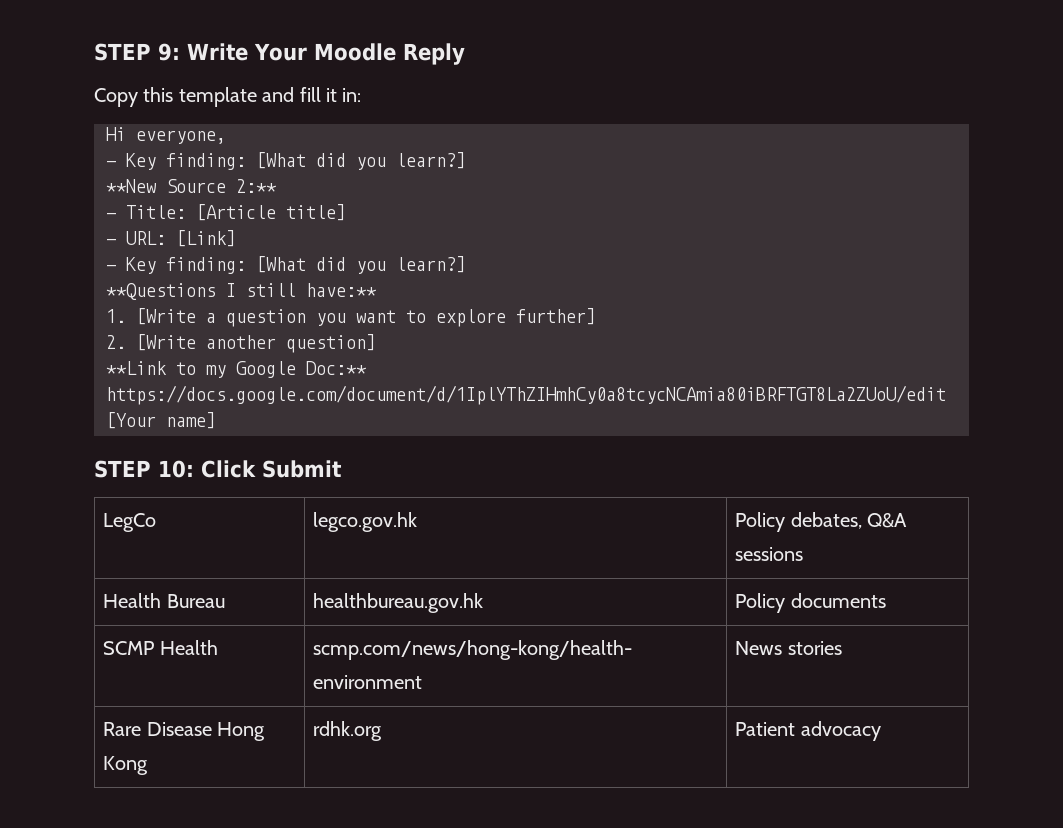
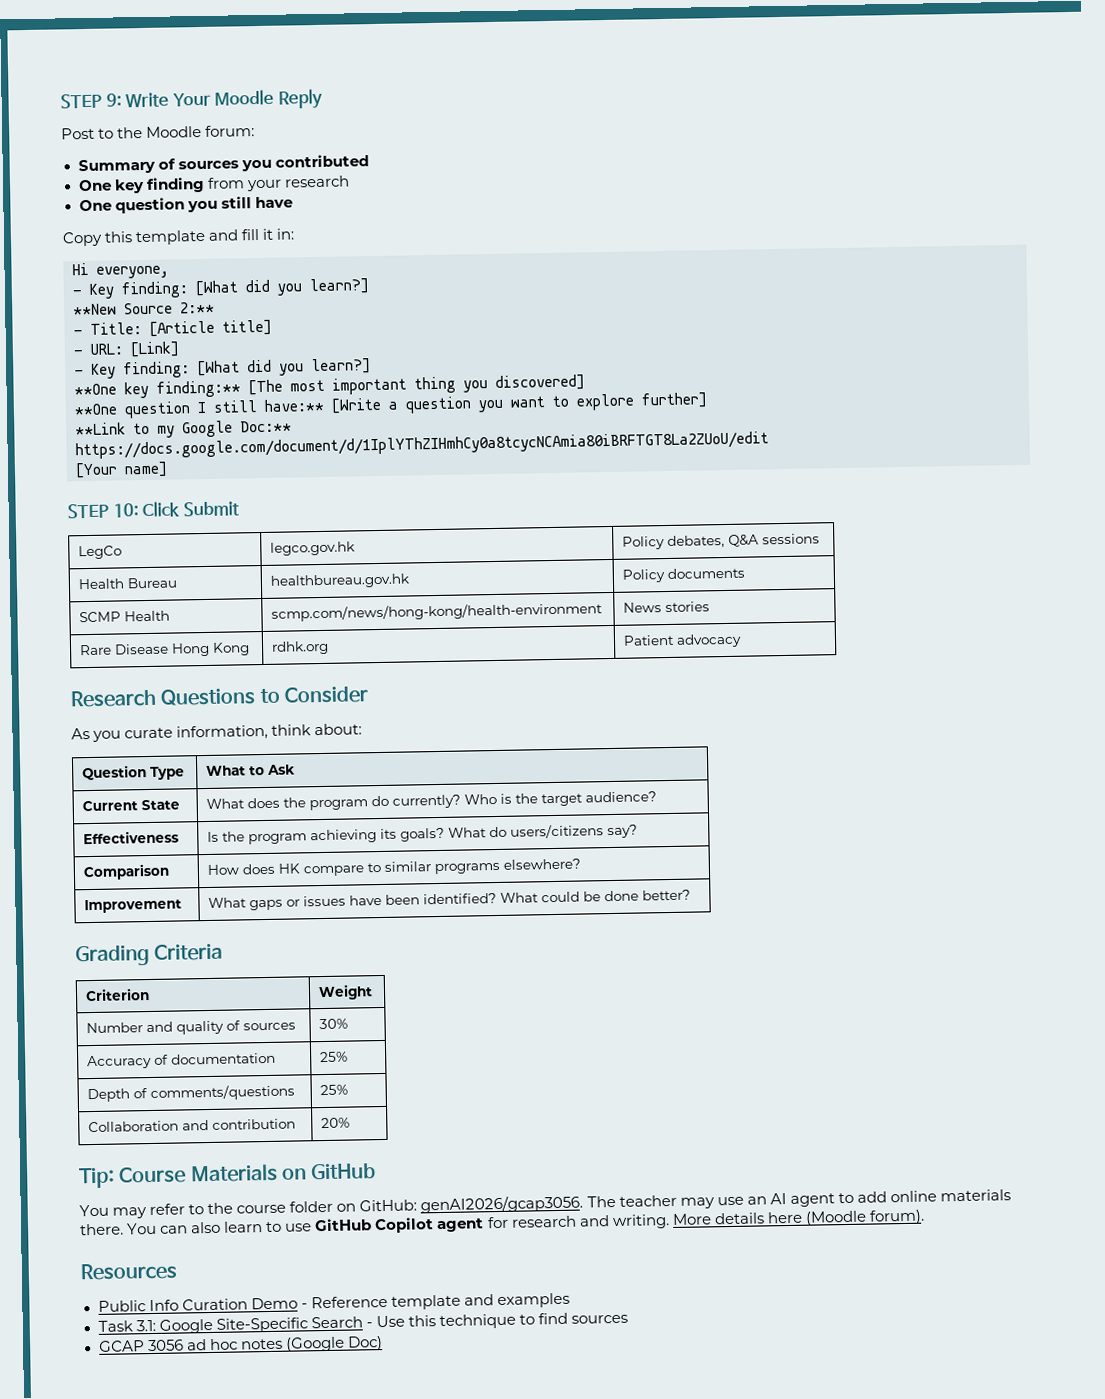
+ Post to the Moodle forum:
+ Summary of sources you contributed
+ One key finding from your research
+ One question you still have
- **Questions I still have:**
- 1. [Write a question you want to explore further]
+ **One key finding:** [The most important thing you discovered]
+ **One question I still have:** [Write a question you want to explore further]
- 2. [Write another question]
+ Research Questions to Consider
+ As you curate information, think about:
+ Question Type | What to Ask
+ Current State | What does the program do currently? Who is the target audience?
+ Effectiveness | Is the program achieving its goals? What do users/citizens say?
+ Comparison | How does HK compare to similar programs elsewhere?
+ Improvement | What gaps or issues have been identified? What could be done better?
+ Grading Criteria
+ Criterion | Weight
+ Number and quality of sources | 30%
+ Accuracy of documentation | 25%
+ Depth of comments/questions | 25%
+ Collaboration and contribution | 20%
+ Tip: Course Materials on GitHub
+ You may refer to the course folder on GitHub: genAI2026/gcap3056. The teacher may use an AI agent to add online materials there. You can also learn to use GitHub Copilot agent for research and writing. More details here (Moodle forum).
+ Resources
+ Public Info Curation Demo - Reference template and examples
+ Task 3.1: Google Site-Specific Search - Use this technique to find sources
+ GCAP 3056 ad hoc notes (Google Doc)

